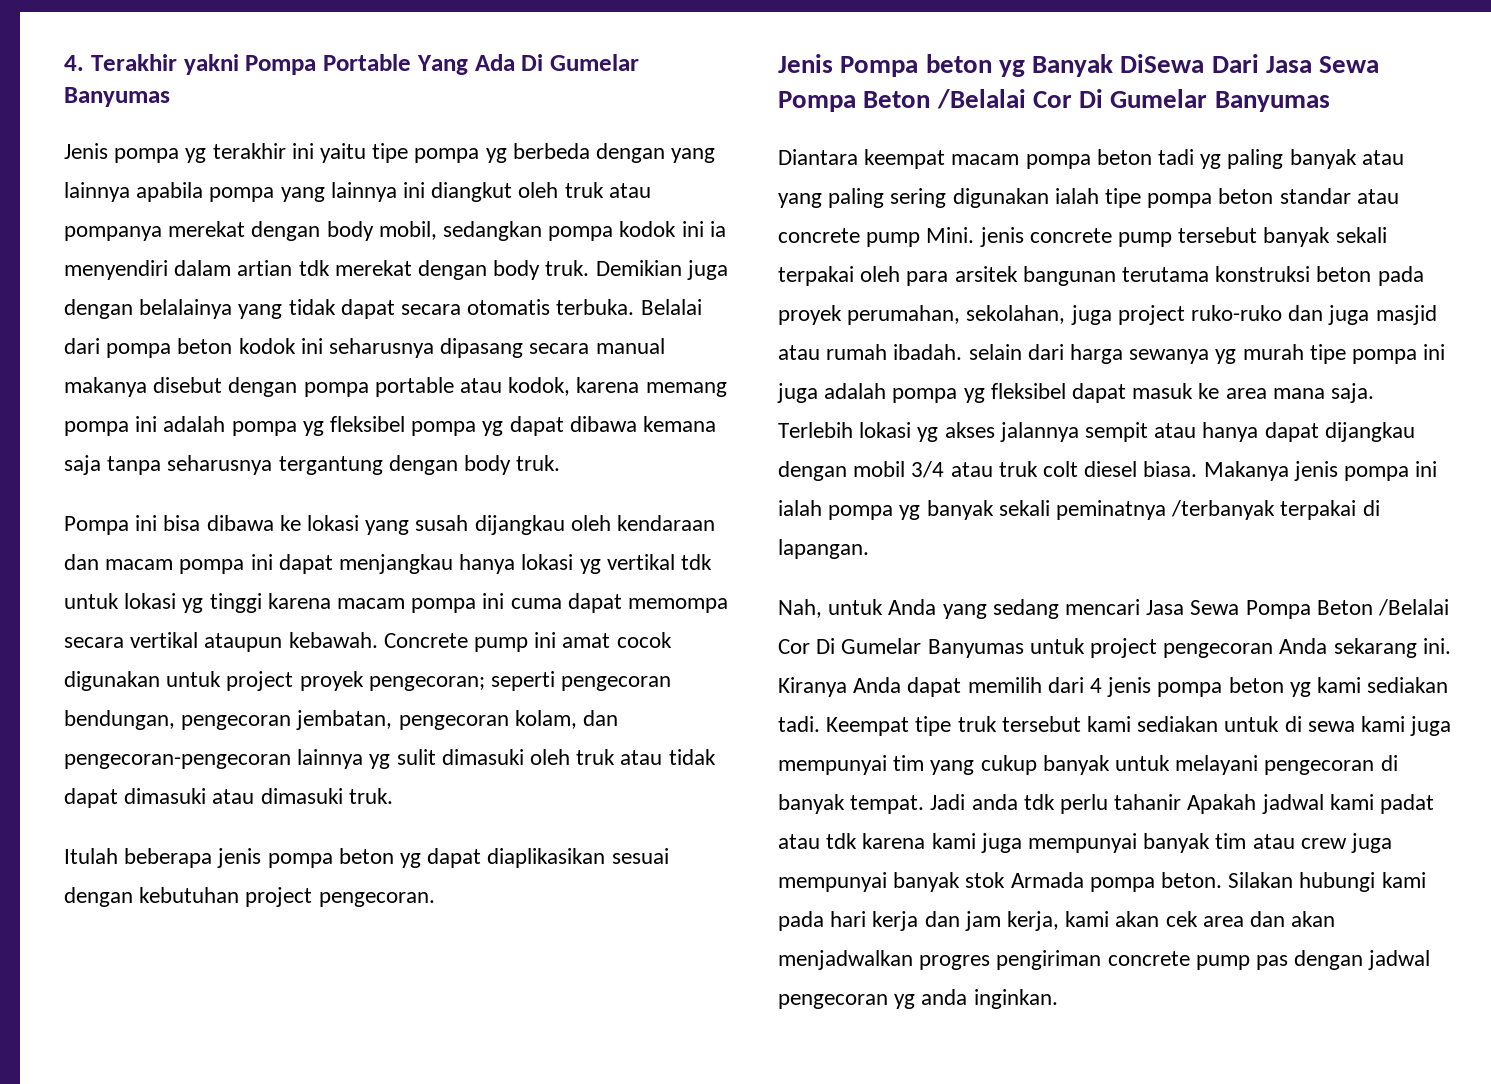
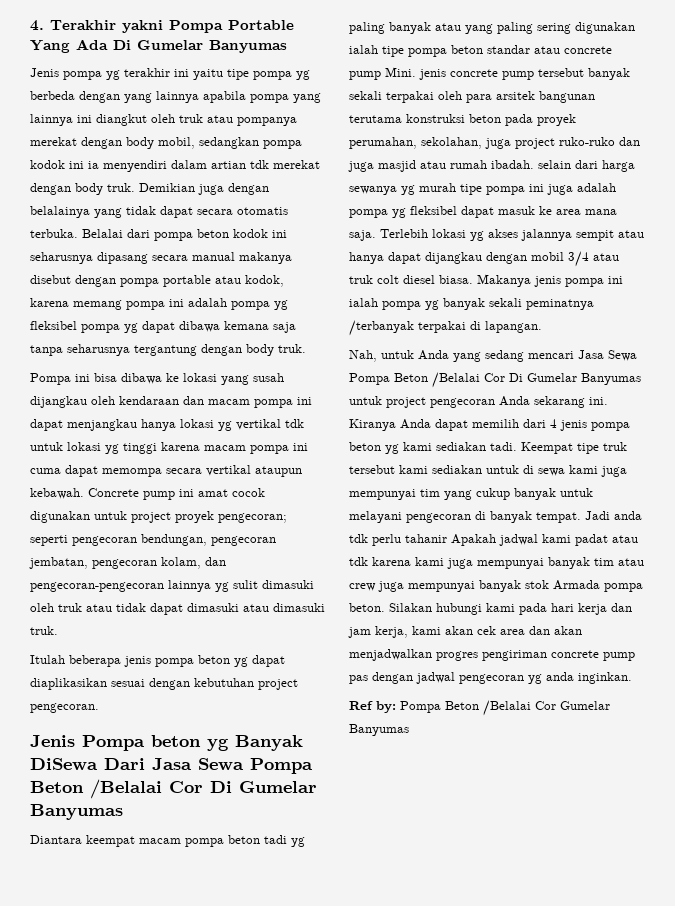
+ Ref by: Pompa Beton /Belalai Cor Gumelar Banyumas

